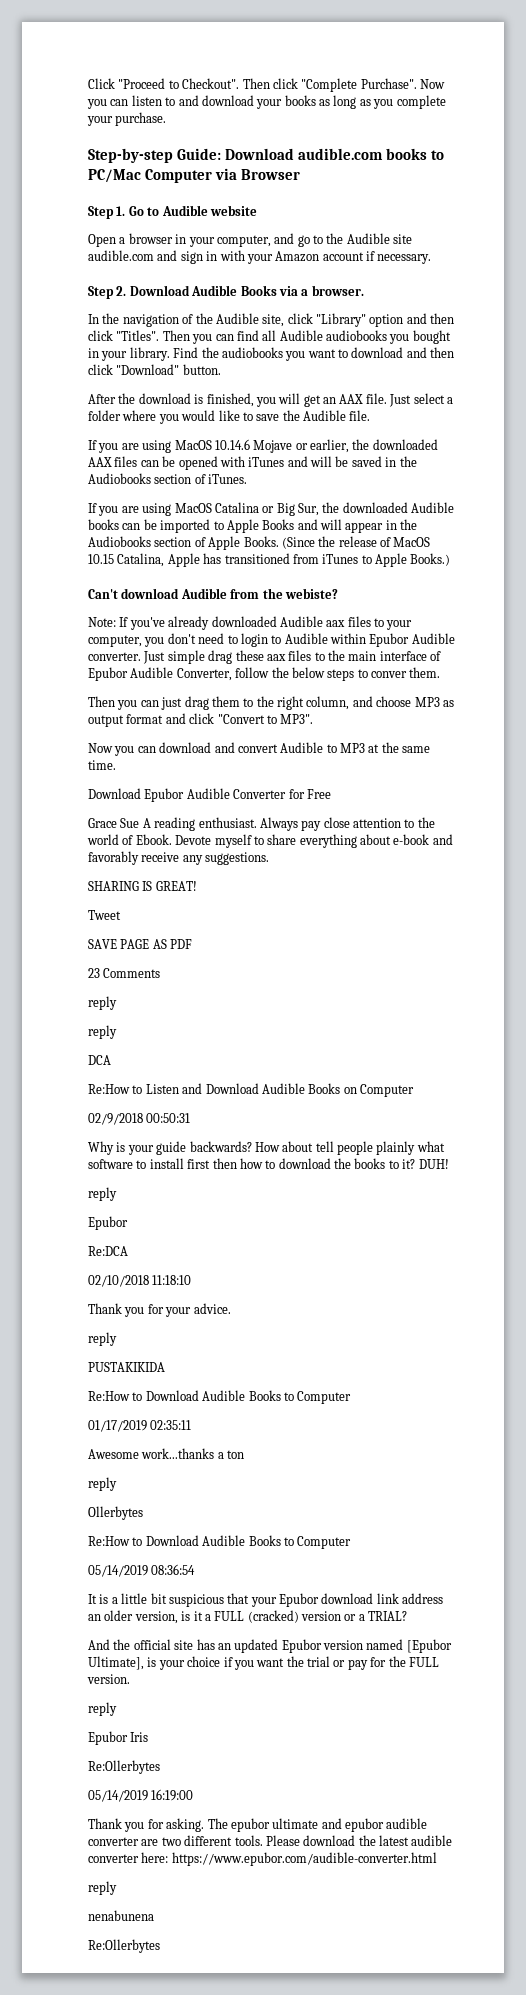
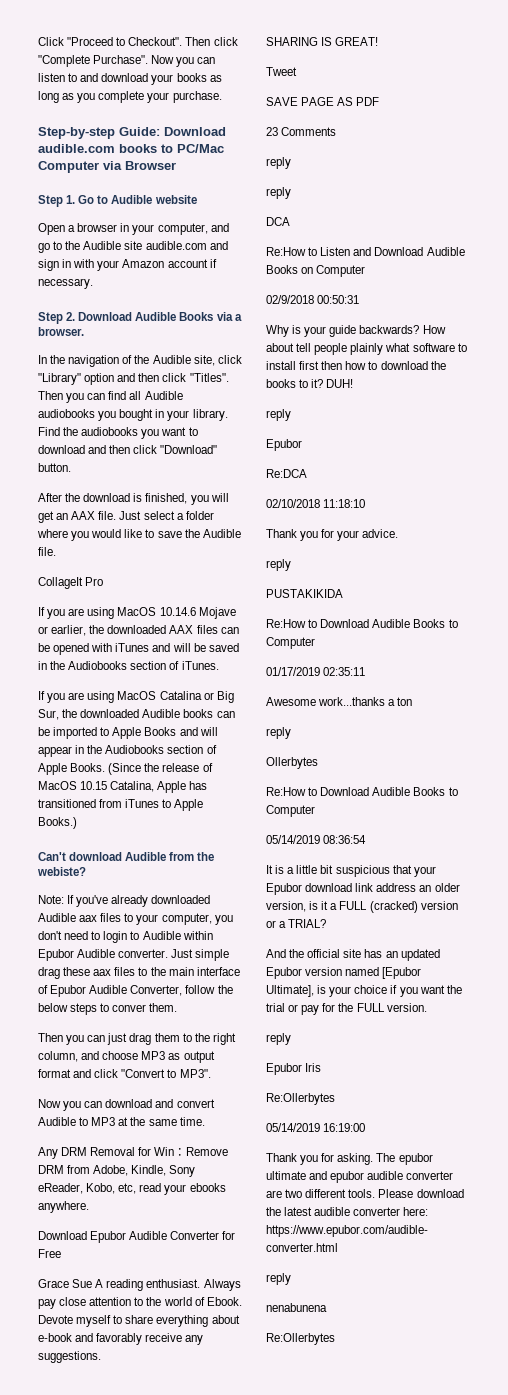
+ CollageIt Pro
+ Any DRM Removal for Win：Remove DRM from Adobe, Kindle, Sony eReader, Kobo, etc, read your ebooks anywhere.

